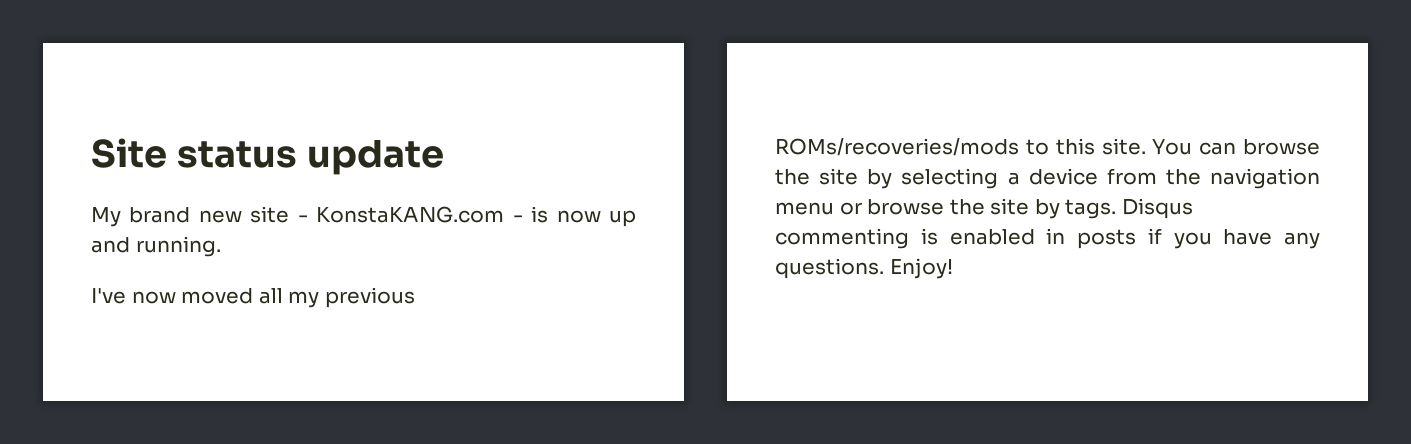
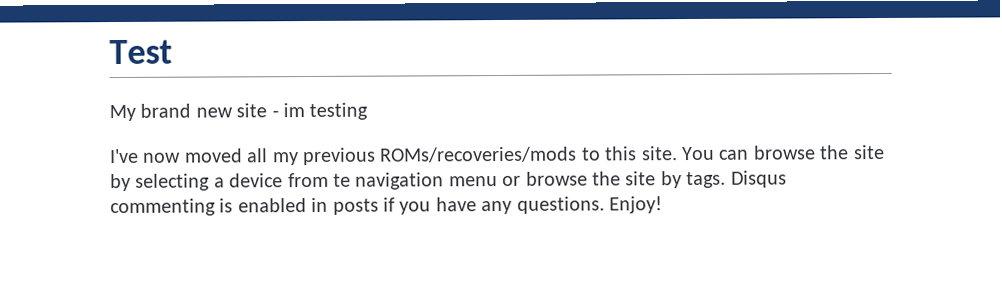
- Site status update
+ Test
- My brand new site - KonstaKANG.com - is now up and running.
+ My brand new site - im testing
- You can browse the site by selecting a device from the navigation menu or browse the site by tags.
+ You can browse the site by selecting a device from te navigation menu or browse the site by tags.

